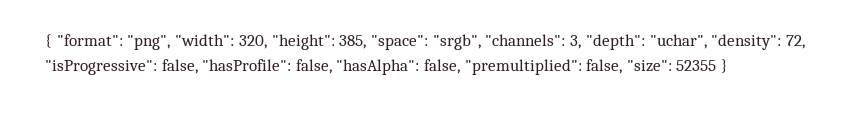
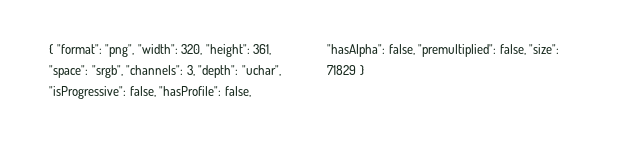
- { "format": "png", "width": 320, "height": 385, "space": "srgb", "channels": 3, "depth": "uchar", "density": 72, "isProgressive": false, "hasProfile": false, "hasAlpha": false, "premultiplied": false, "size": 52355 }
+ { "format": "png", "width": 320, "height": 361, "space": "srgb", "channels": 3, "depth": "uchar", "isProgressive": false, "hasProfile": false, "hasAlpha": false, "premultiplied": false, "size": 71829 }

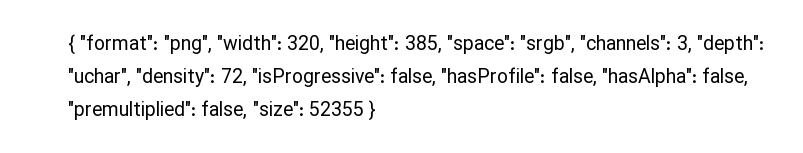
- { "format": "png", "width": 320, "height": 361, "space": "srgb", "channels": 3, "depth": "uchar", "isProgressive": false, "hasProfile": false, "hasAlpha": false, "premultiplied": false, "size": 71829 }
+ { "format": "png", "width": 320, "height": 385, "space": "srgb", "channels": 3, "depth": "uchar", "density": 72, "isProgressive": false, "hasProfile": false, "hasAlpha": false, "premultiplied": false, "size": 52355 }

